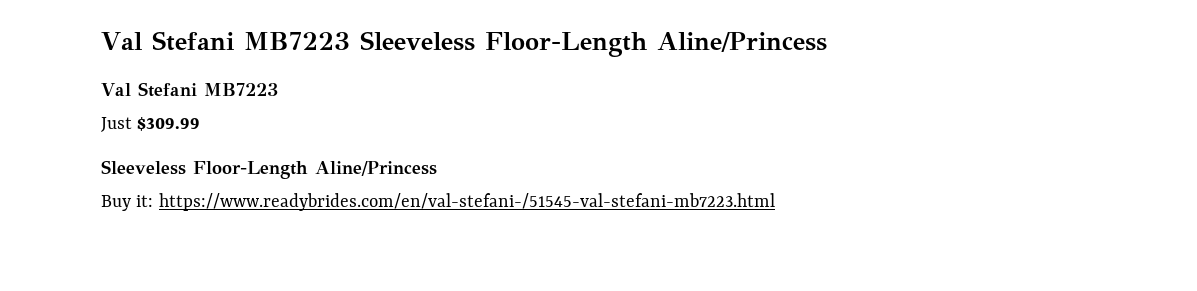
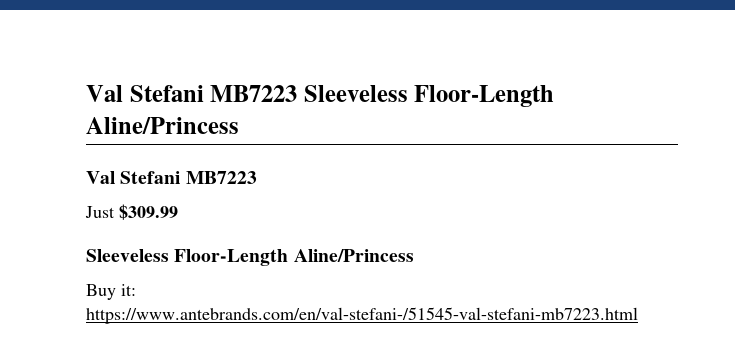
- Buy it: https://www.readybrides.com/en/val-stefani-/51545-val-stefani-mb7223.html
+ Buy it: https://www.antebrands.com/en/val-stefani-/51545-val-stefani-mb7223.html

